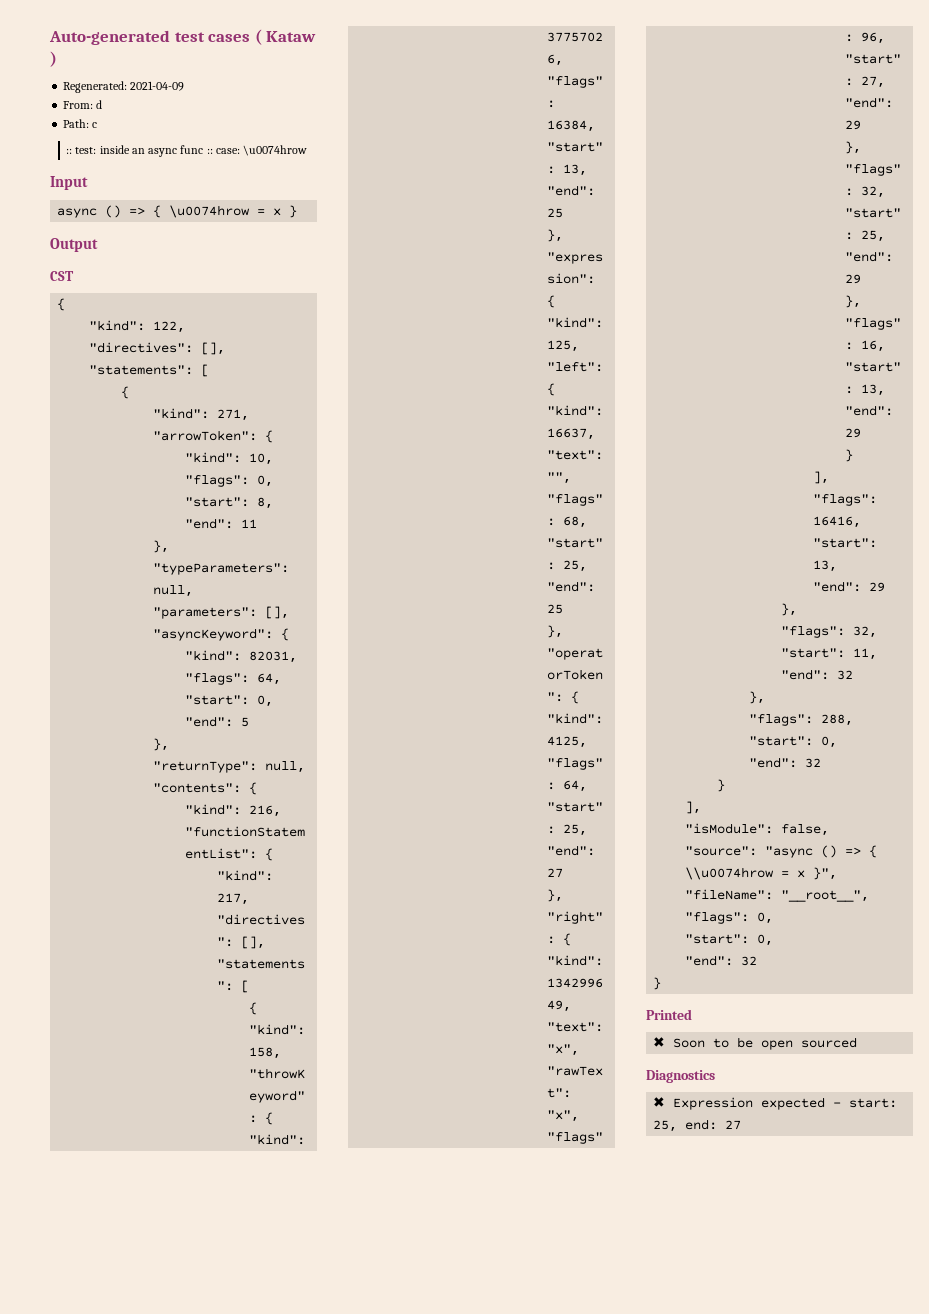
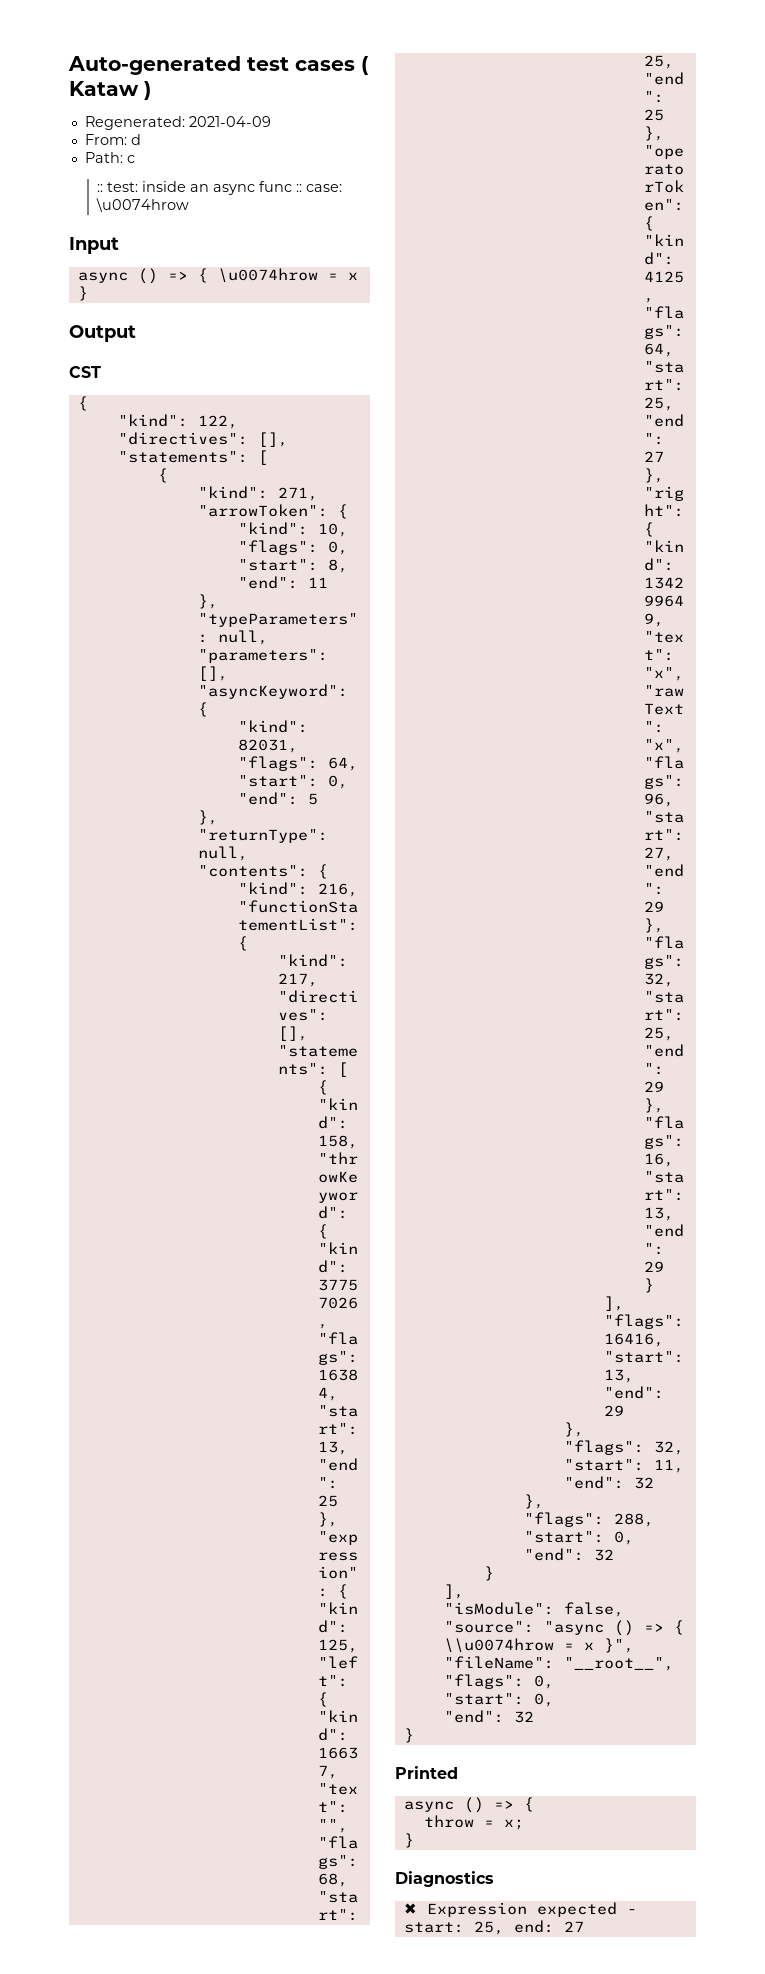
  Printed
- ✖ Soon to be open sourced
+ async () => {
+ throw = x;
+ }

